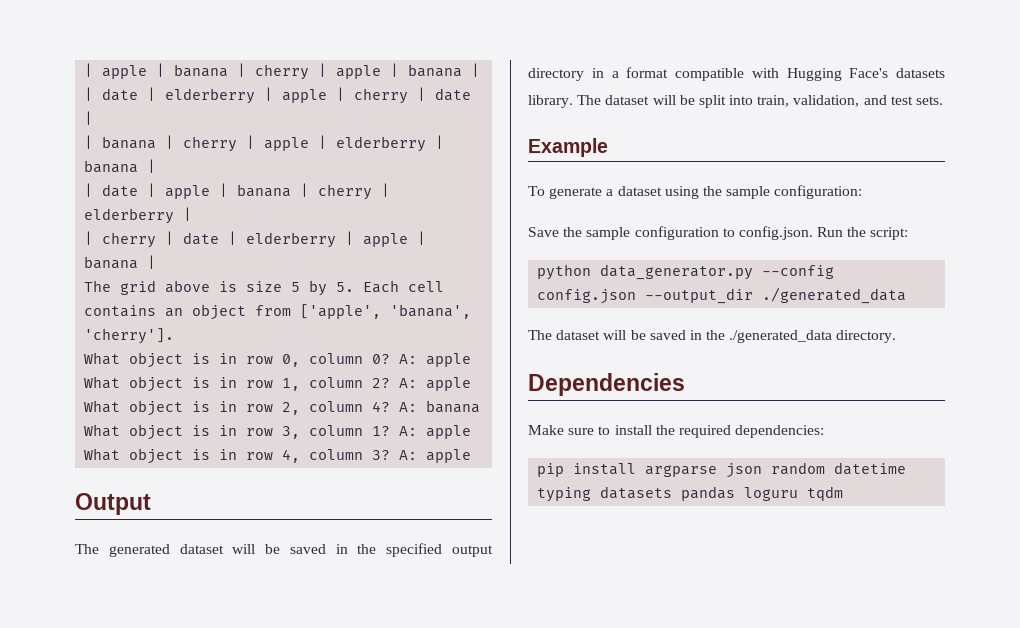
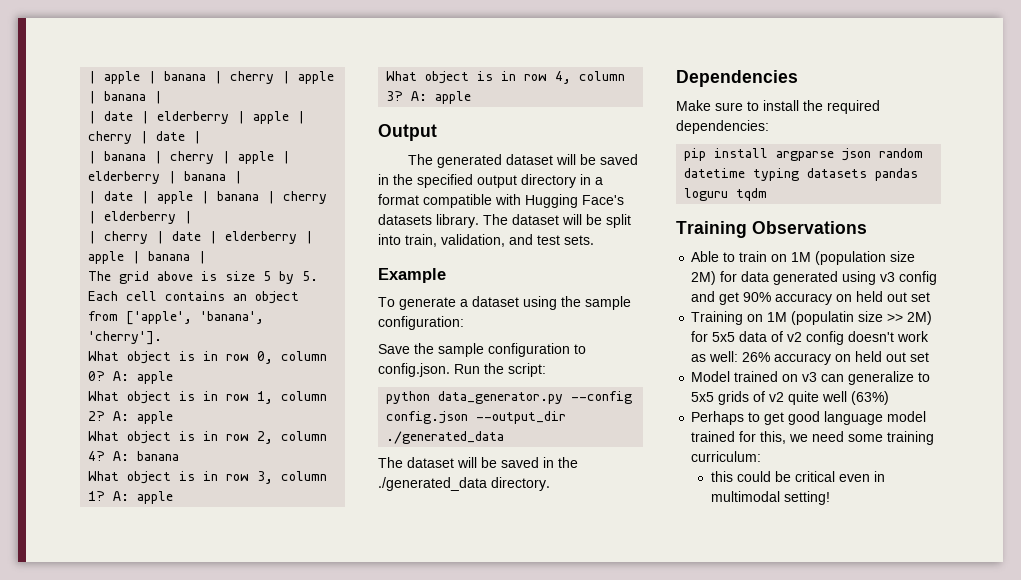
+ Training Observations
+ Able to train on 1M (population size 2M) for data generated using v3 config and get 90% accuracy on held out set
+ Training on 1M (populatin size >> 2M) for 5x5 data of v2 config doesn't work as well: 26% accuracy on held out set
+ Model trained on v3 can generalize to 5x5 grids of v2 quite well (63%)
+ Perhaps to get good language model trained for this, we need some training curriculum:
+ this could be critical even in multimodal setting!

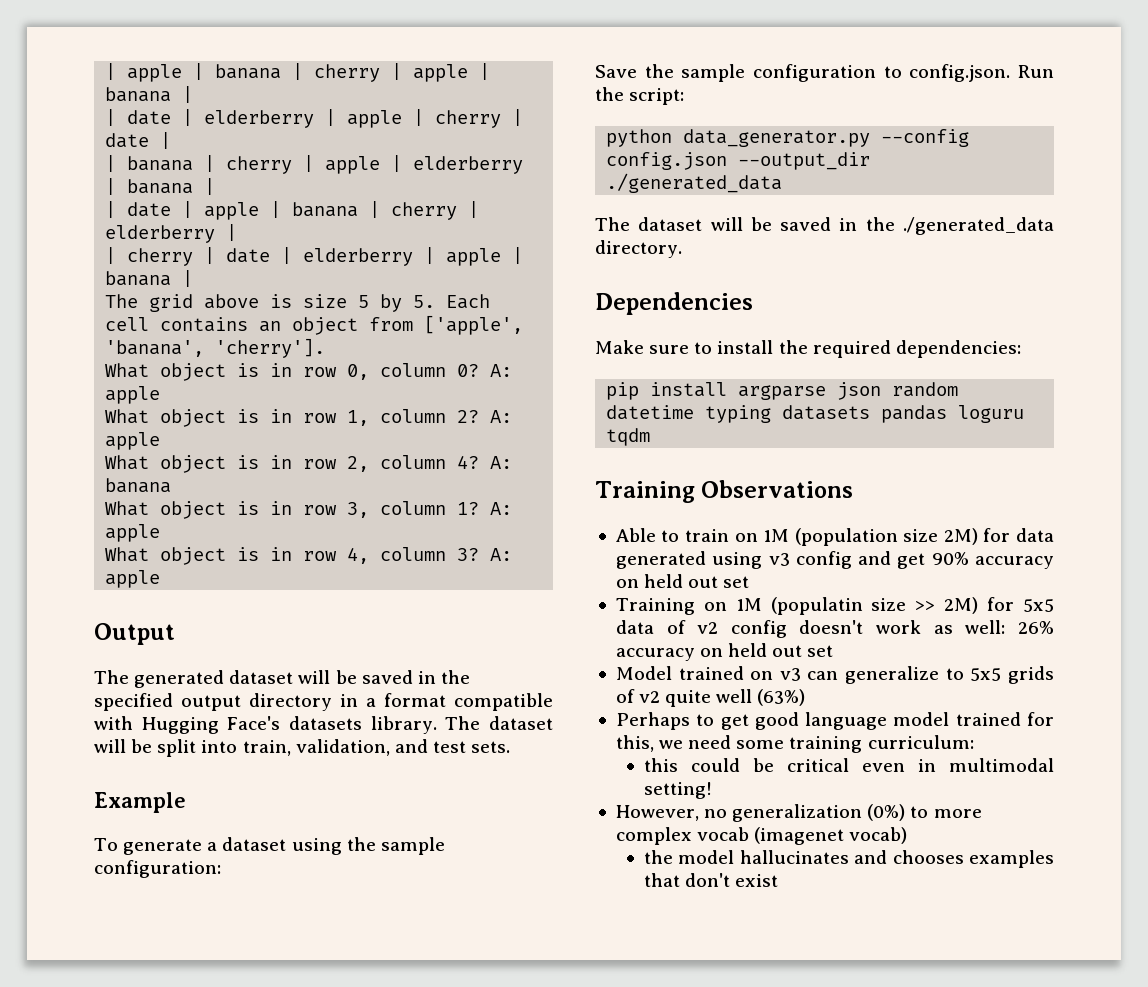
+ However, no generalization (0%) to more complex vocab (imagenet vocab)
+ the model hallucinates and chooses examples that don't exist

